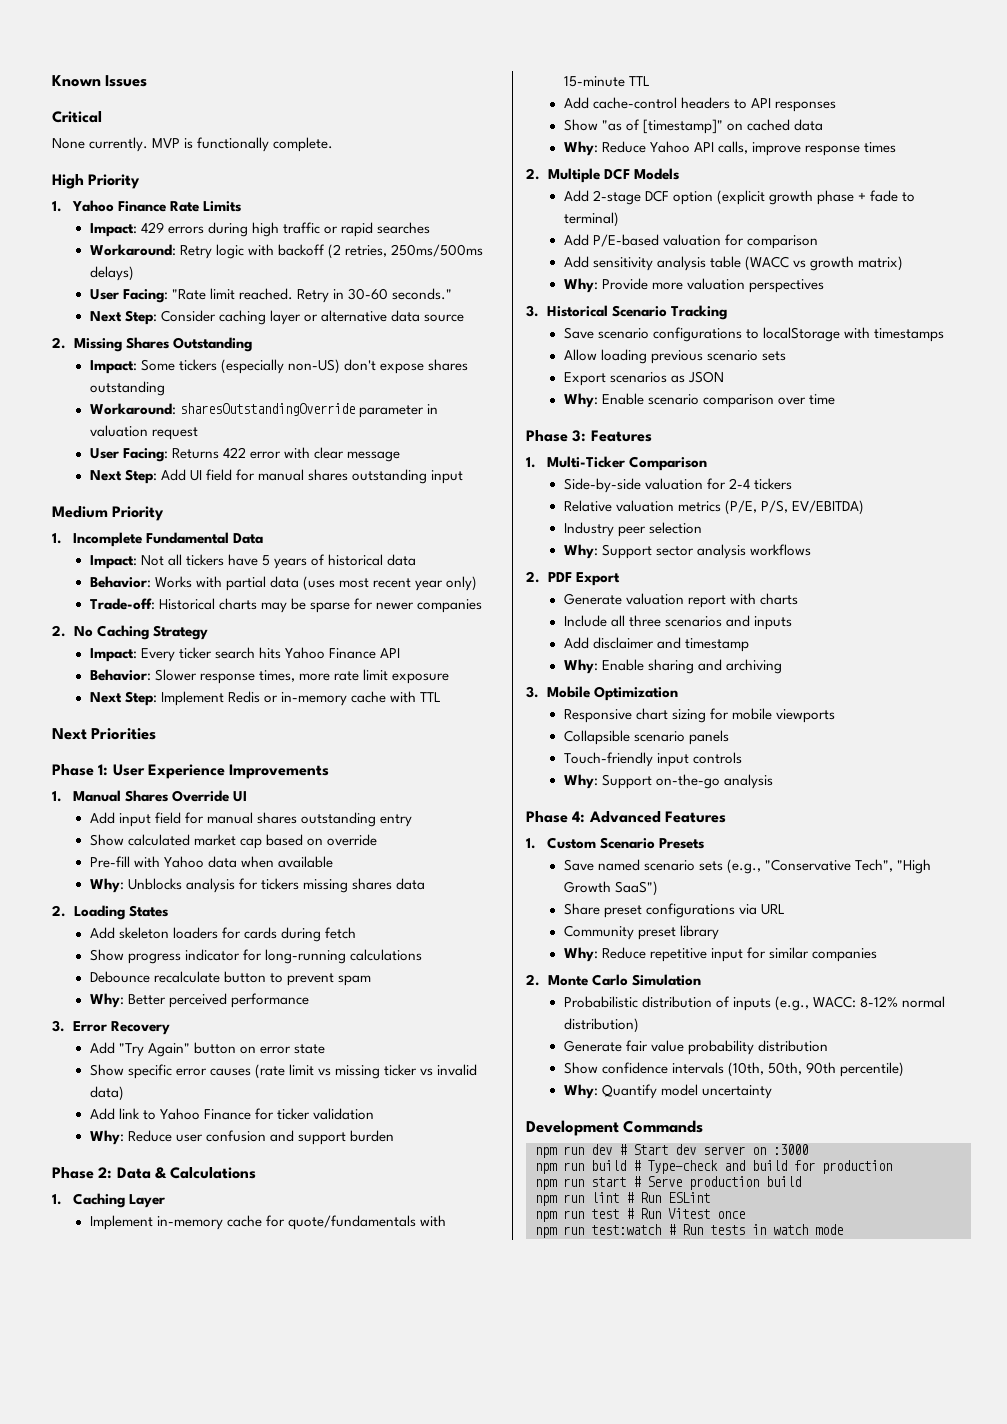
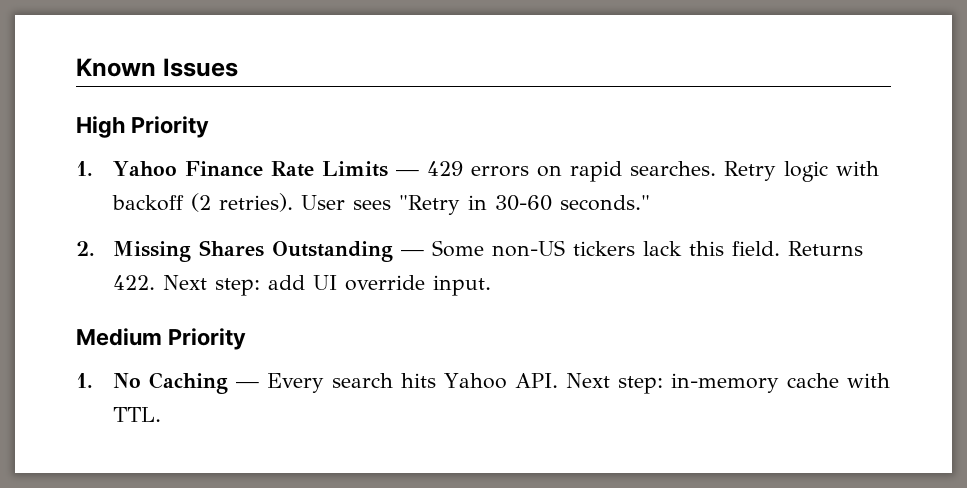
- Critical
- None currently. MVP is functionally complete.
- 1. Yahoo Finance Rate Limits
- Impact: 429 errors during high traffic or rapid searches
- Workaround: Retry logic with backoff (2 retries, 250ms/500ms delays)
- User Facing: "Rate limit reached. Retry in 30-60 seconds."
- Next Step: Consider caching layer or alternative data source
- 2. Missing Shares Outstanding
- Impact: Some tickers (especially non-US) don't expose shares outstanding
- Workaround: sharesOutstandingOverride parameter in valuation request
- User Facing: Returns 422 error with clear message
- Next Step: Add UI field for manual shares outstanding input
+ 1. Yahoo Finance Rate Limits — 429 errors on rapid searches. Retry logic with backoff (2 retries). User sees "Retry in 30-60 seconds."
+ 2. Missing Shares Outstanding — Some non-US tickers lack this field. Returns 422. Next step: add UI override input.
  Medium Priority
- 1. Incomplete Fundamental Data
- Impact: Not all tickers have 5 years of historical data
- Behavior: Works with partial data (uses most recent year only)
- Trade-off: Historical charts may be sparse for newer companies
- 2. No Caching Strategy
- Impact: Every ticker search hits Yahoo Finance API
- Behavior: Slower response times, more rate limit exposure
- Next Step: Implement Redis or in-memory cache with TTL
- Next Priorities
- Phase 1: User Experience Improvements
- 1. Manual Shares Override UI
- Add input field for manual shares outstanding entry
- Show calculated market cap based on override
- Pre-fill with Yahoo data when available
- Why: Unblocks analysis for tickers missing shares data
- 2. Loading States
- Add skeleton loaders for cards during fetch
- Show progress indicator for long-running calculations
- Debounce recalculate button to prevent spam
- Why: Better perceived performance
- 3. Error Recovery
- Add "Try Again" button on error state
- Show specific error causes (rate limit vs missing ticker vs invalid data)
- Add link to Yahoo Finance for ticker validation
- Why: Reduce user confusion and support burden
- Phase 2: Data & Calculations
- 1. Caching Layer
- Implement in-memory cache for quote/fundamentals with 15-minute TTL
- Add cache-control headers to API responses
- Show "as of [timestamp]" on cached data
- Why: Reduce Yahoo API calls, improve response times
- 2. Multiple DCF Models
- Add 2-stage DCF option (explicit growth phase + fade to terminal)
- Add P/E-based valuation for comparison
- Add sensitivity analysis table (WACC vs growth matrix)
- Why: Provide more valuation perspectives
- 3. Historical Scenario Tracking
- Save scenario configurations to localStorage with timestamps
- Allow loading previous scenario sets
- Export scenarios as JSON
- Why: Enable scenario comparison over time
- Phase 3: Features
- 1. Multi-Ticker Comparison
- Side-by-side valuation for 2-4 tickers
- Relative valuation metrics (P/E, P/S, EV/EBITDA)
- Industry peer selection
- Why: Support sector analysis workflows
- 2. PDF Export
- Generate valuation report with charts
- Include all three scenarios and inputs
- Add disclaimer and timestamp
- Why: Enable sharing and archiving
- 3. Mobile Optimization
- Responsive chart sizing for mobile viewports
- Collapsible scenario panels
- Touch-friendly input controls
- Why: Support on-the-go analysis
- Phase 4: Advanced Features
- 1. Custom Scenario Presets
- Save named scenario sets (e.g., "Conservative Tech", "High Growth SaaS")
- Share preset configurations via URL
- Community preset library
- Why: Reduce repetitive input for similar companies
- 2. Monte Carlo Simulation
- Probabilistic distribution of inputs (e.g., WACC: 8-12% normal distribution)
- Generate fair value probability distribution
- Show confidence intervals (10th, 50th, 90th percentile)
- Why: Quantify model uncertainty
- Development Commands
- npm run dev # Start dev server on :3000
- npm run build # Type-check and build for production
- npm run start # Serve production build
- npm run lint # Run ESLint
- npm run test # Run Vitest once
- npm run test:watch # Run tests in watch mode
+ 1. No Caching — Every search hits Yahoo API. Next step: in-memory cache with TTL.

